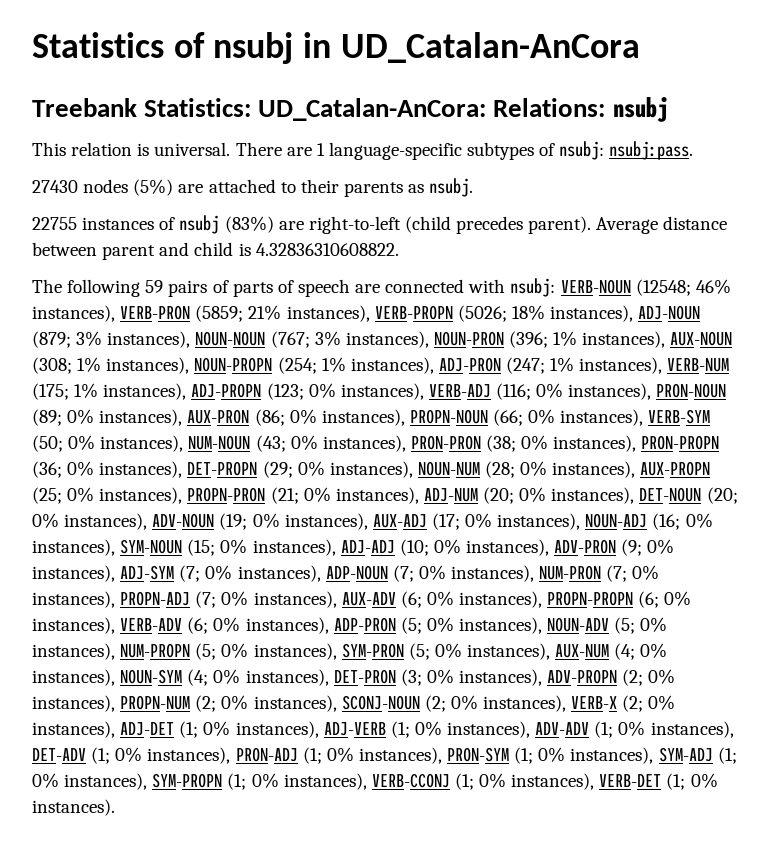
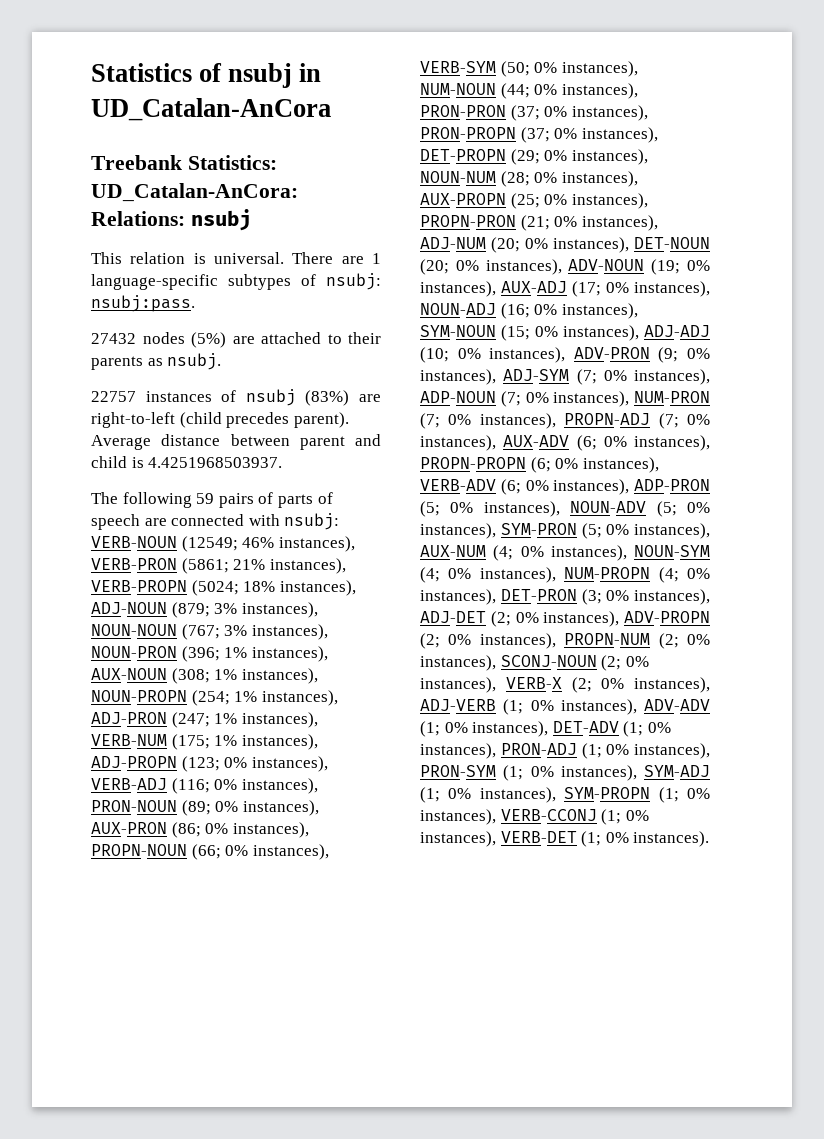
- 27430 nodes (5%) are attached to their parents as nsubj.
+ 27432 nodes (5%) are attached to their parents as nsubj.
- 22755 instances of nsubj (83%) are right-to-left (child precedes parent).
+ 22757 instances of nsubj (83%) are right-to-left (child precedes parent).
- Average distance between parent and child is 4.32836310608822.
+ Average distance between parent and child is 4.4251968503937.
- VERB-NOUN (12548;
+ VERB-NOUN (12549;
- 46% instances), VERB-PRON (5859;
+ 46% instances), VERB-PRON (5861;
- 21% instances), VERB-PROPN (5026;
+ 21% instances), VERB-PROPN (5024;
- 0% instances), NUM-NOUN (43;
+ 0% instances), NUM-NOUN (44;
- 0% instances), PRON-PRON (38;
+ 0% instances), PRON-PRON (37;
- 0% instances), PRON-PROPN (36;
+ 0% instances), PRON-PROPN (37;
- 0% instances), NUM-PROPN (5; 0% instances), SYM-PRON (5;
+ 0% instances), SYM-PRON (5;
- 0% instances), DET-PRON (3;
+ 0% instances), NUM-PROPN (4; 0% instances), DET-PRON (3; 0% instances), ADJ-DET (2;
- 0% instances), ADJ-DET (1; 0% instances), ADJ-VERB (1;
+ 0% instances), ADJ-VERB (1;

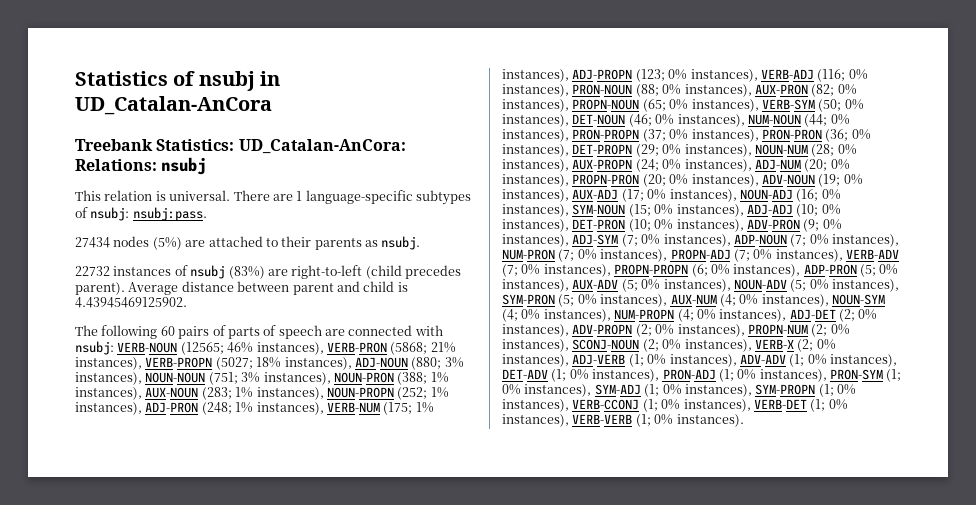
- 27432 nodes (5%) are attached to their parents as nsubj.
+ 27434 nodes (5%) are attached to their parents as nsubj.
- 22757 instances of nsubj (83%) are right-to-left (child precedes parent).
+ 22732 instances of nsubj (83%) are right-to-left (child precedes parent).
- Average distance between parent and child is 4.4251968503937.
+ Average distance between parent and child is 4.43945469125902.
- The following 59 pairs of parts of speech are connected with nsubj:
+ The following 60 pairs of parts of speech are connected with nsubj:
- VERB-NOUN (12549;
+ VERB-NOUN (12565;
- 46% instances), VERB-PRON (5861;
+ 46% instances), VERB-PRON (5868;
- 21% instances), VERB-PROPN (5024;
+ 21% instances), VERB-PROPN (5027;
- 18% instances), ADJ-NOUN (879;
+ 18% instances), ADJ-NOUN (880;
- 3% instances), NOUN-NOUN (767;
+ 3% instances), NOUN-NOUN (751;
- 3% instances), NOUN-PRON (396;
+ 3% instances), NOUN-PRON (388;
- 1% instances), AUX-NOUN (308;
+ 1% instances), AUX-NOUN (283;
- 1% instances), NOUN-PROPN (254;
+ 1% instances), NOUN-PROPN (252;
- 1% instances), ADJ-PRON (247;
+ 1% instances), ADJ-PRON (248;
- 0% instances), PRON-NOUN (89;
+ 0% instances), PRON-NOUN (88;
- 0% instances), AUX-PRON (86;
+ 0% instances), AUX-PRON (82;
- 0% instances), PROPN-NOUN (66;
+ 0% instances), PROPN-NOUN (65;
- 0% instances), NUM-NOUN (44;
+ 0% instances), DET-NOUN (46; 0% instances), NUM-NOUN (44;
- 0% instances), PRON-PRON (37; 0% instances), PRON-PROPN (37;
+ 0% instances), PRON-PROPN (37; 0% instances), PRON-PRON (36;
- 0% instances), AUX-PROPN (25; 0% instances), PROPN-PRON (21;
+ 0% instances), AUX-PROPN (24;
- 0% instances), DET-NOUN (20;
+ 0% instances), PROPN-PRON (20;
- 0% instances), ADV-PRON (9;
+ 0% instances), DET-PRON (10; 0% instances), ADV-PRON (9;
- 0% instances), AUX-ADV (6;
+ 0% instances), VERB-ADV (7;
- 0% instances), VERB-ADV (6; 0% instances), ADP-PRON (5;
+ 0% instances), ADP-PRON (5; 0% instances), AUX-ADV (5;
- 0% instances), DET-PRON (3; 0% instances), ADJ-DET (2;
+ 0% instances), ADJ-DET (2;
- 0% instances).
+ 0% instances), VERB-VERB (1; 0% instances).

